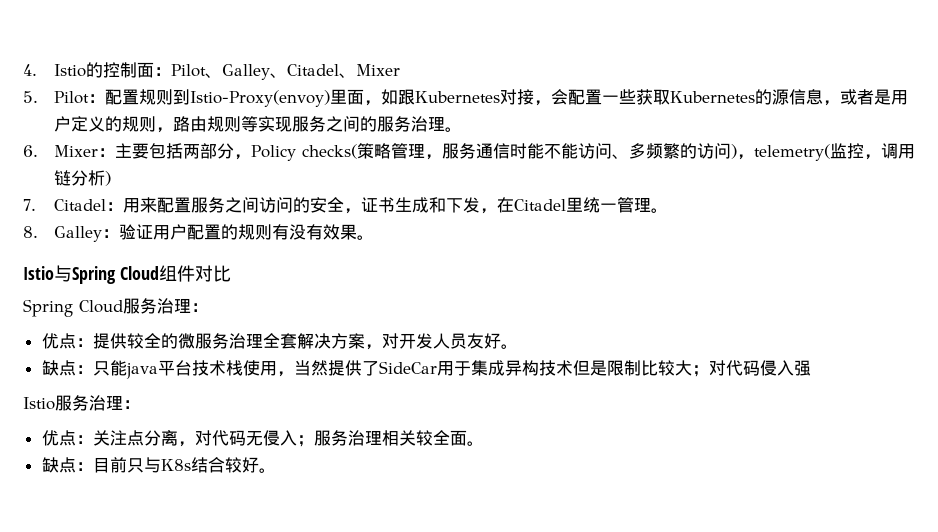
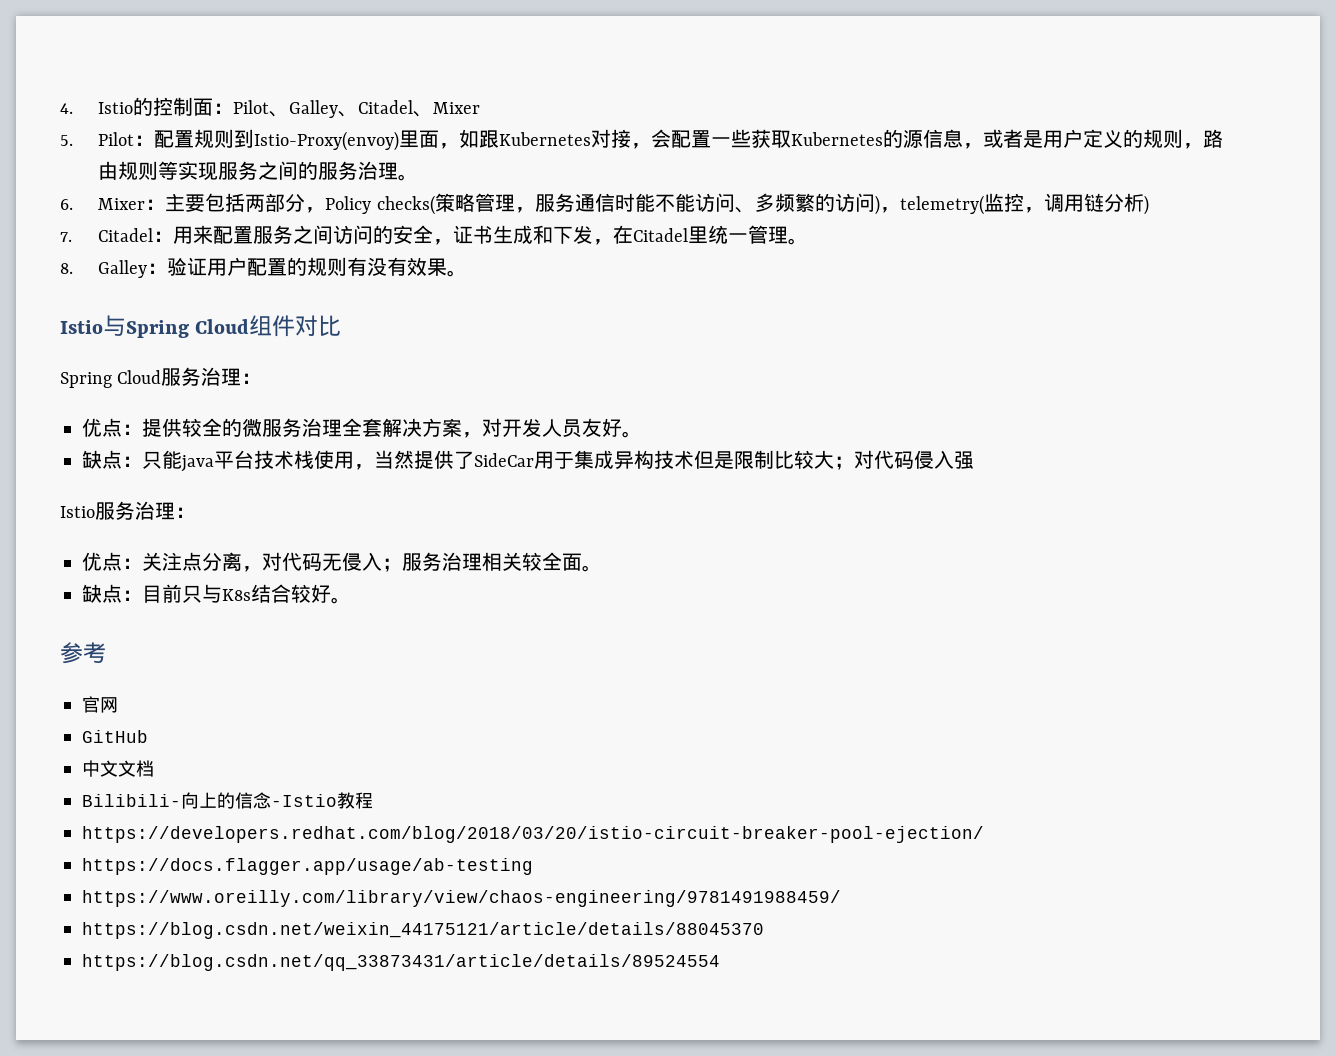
+ 参考
+ 官网
+ GitHub
+ 中文文档
+ Bilibili-向上的信念-Istio教程
+ https://developers.redhat.com/blog/2018/03/20/istio-circuit-breaker-pool-ejection/
+ https://docs.flagger.app/usage/ab-testing
+ https://www.oreilly.com/library/view/chaos-engineering/9781491988459/
+ https://blog.csdn.net/weixin_44175121/article/details/88045370
+ https://blog.csdn.net/qq_33873431/article/details/89524554

